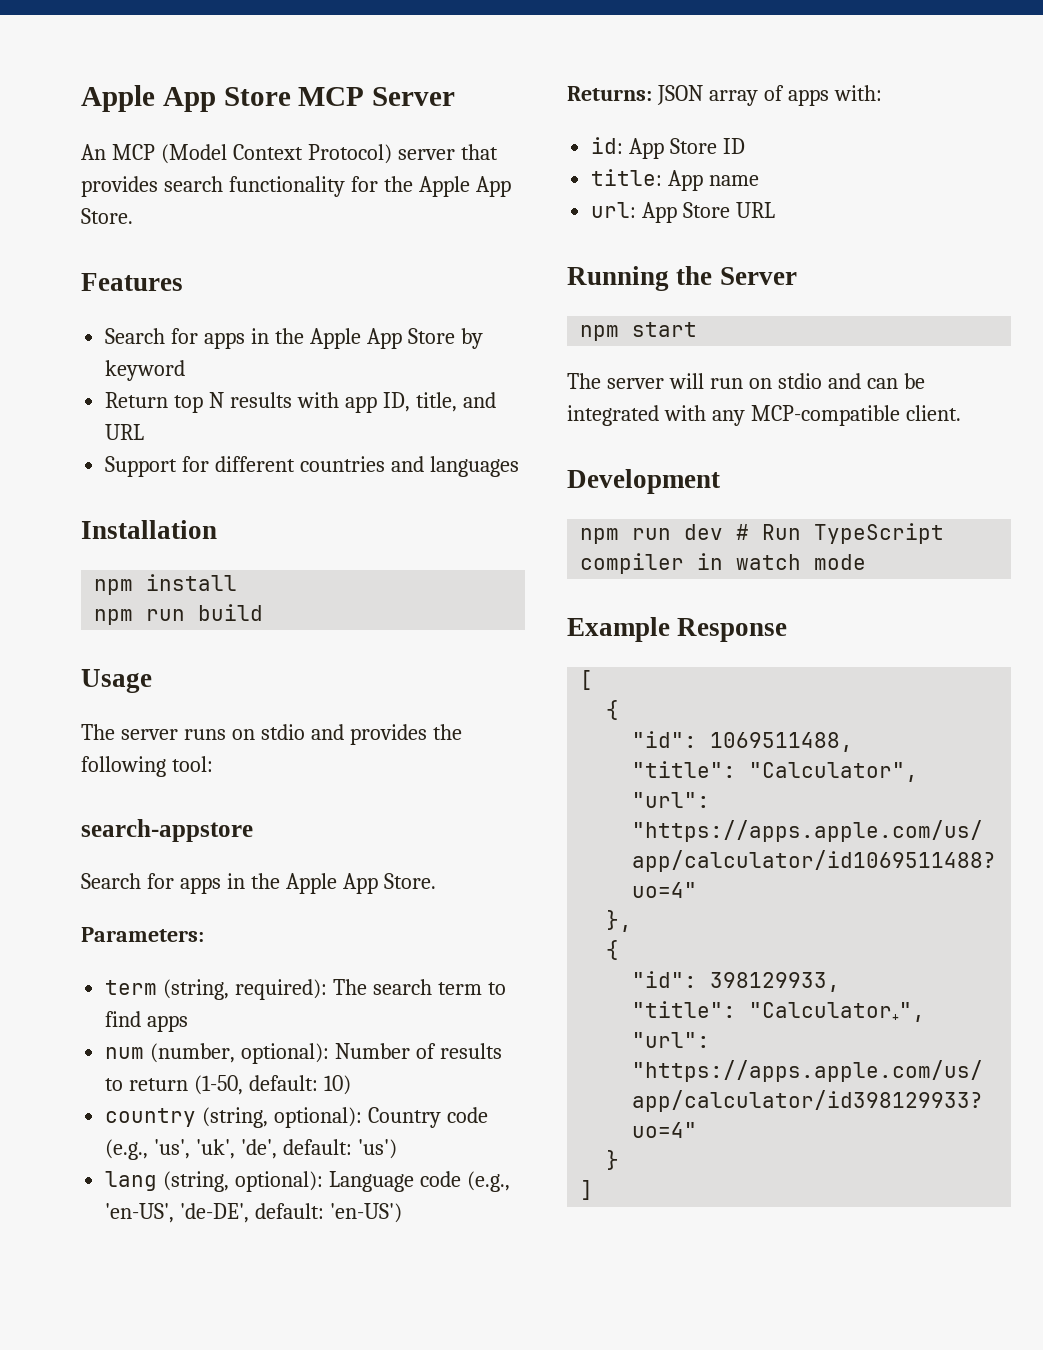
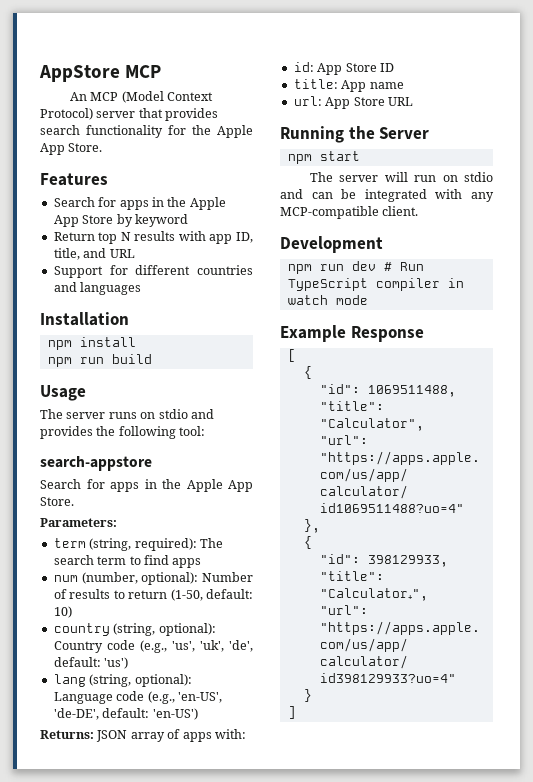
- Apple App Store MCP Server
+ AppStore MCP

